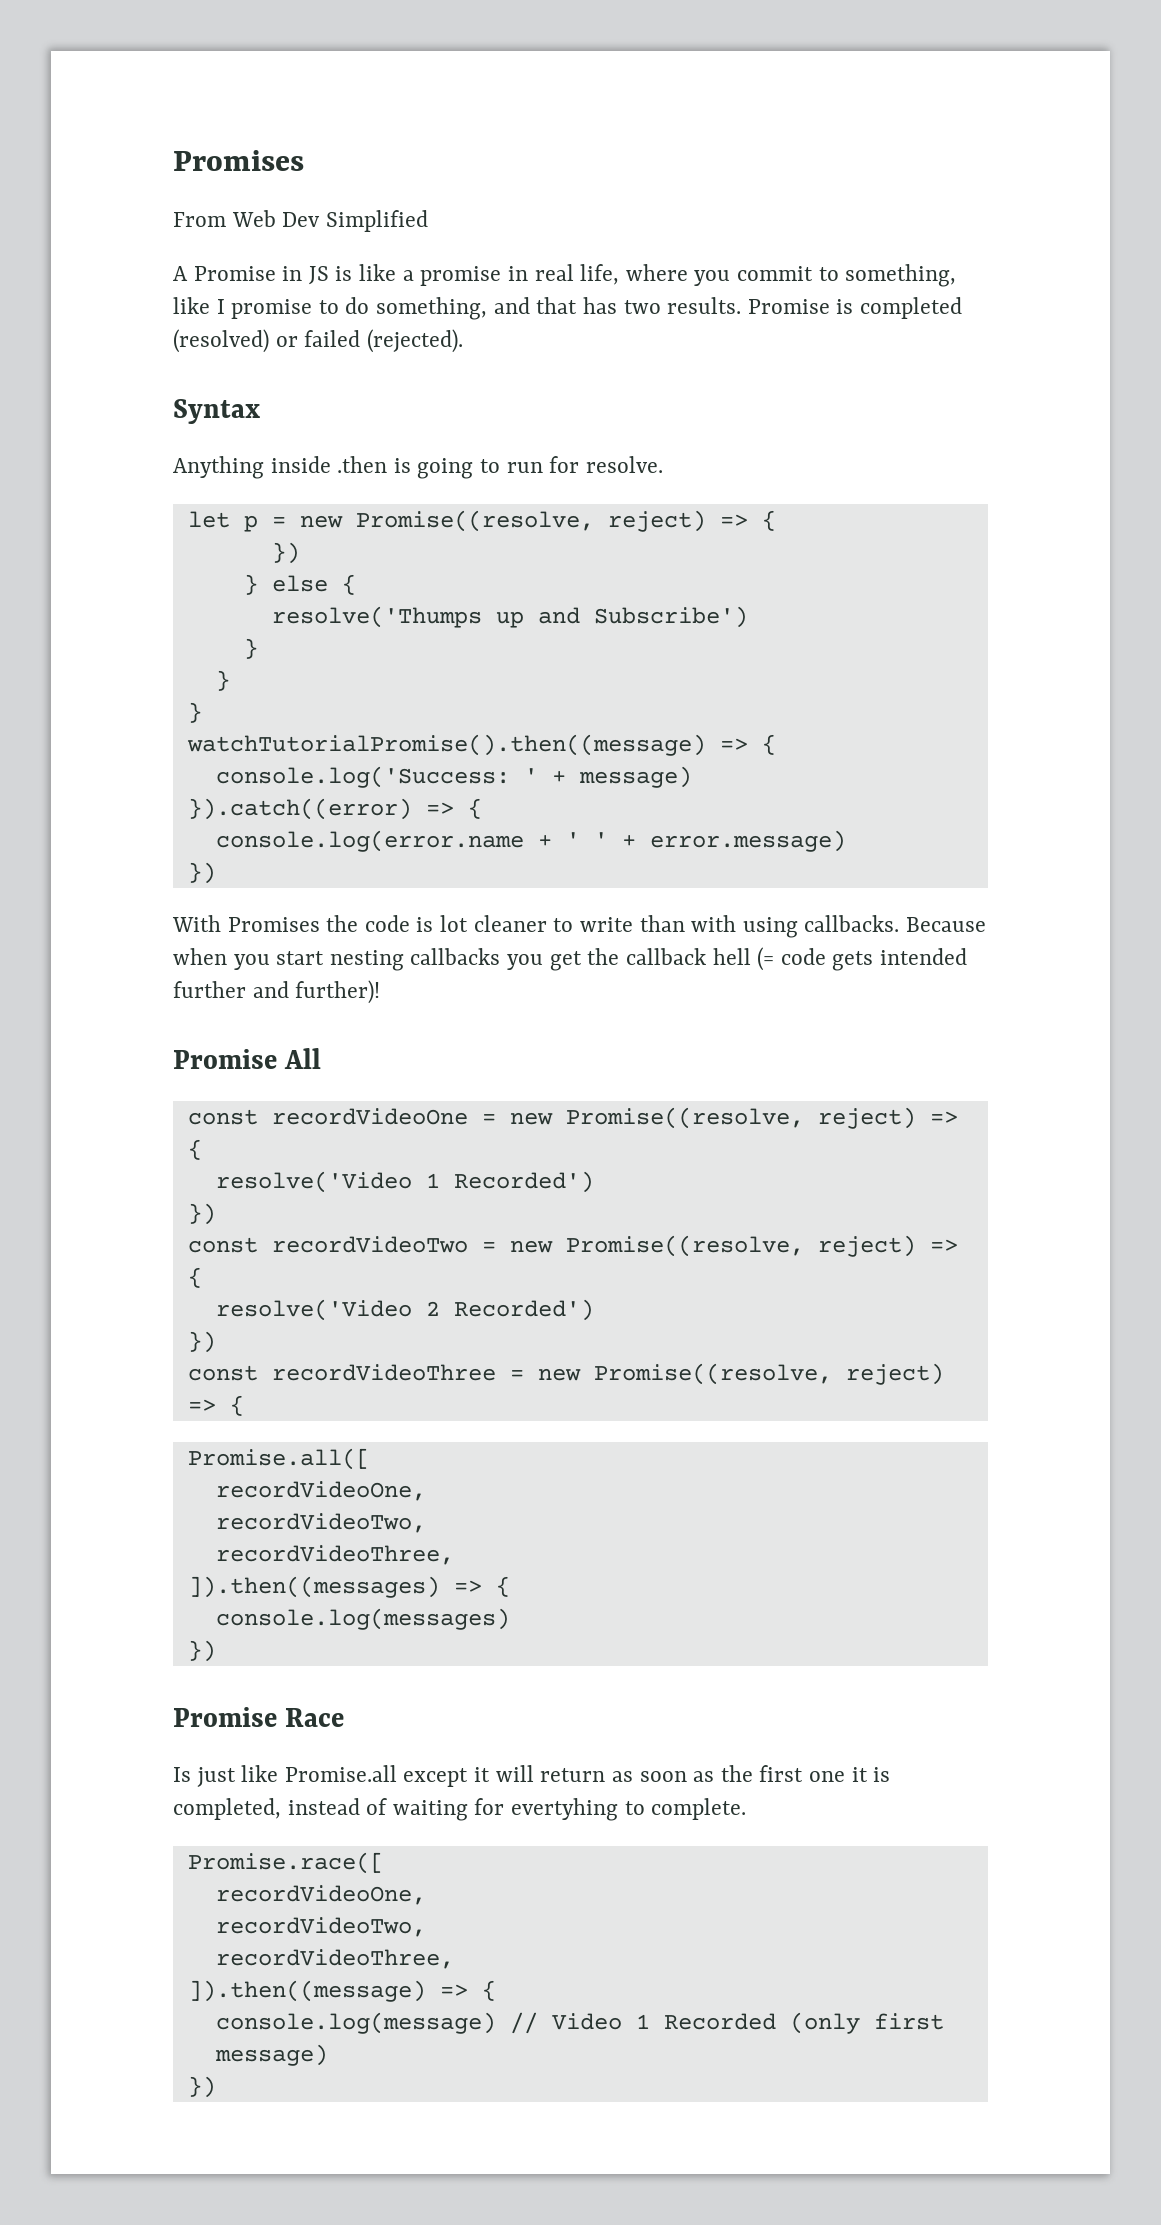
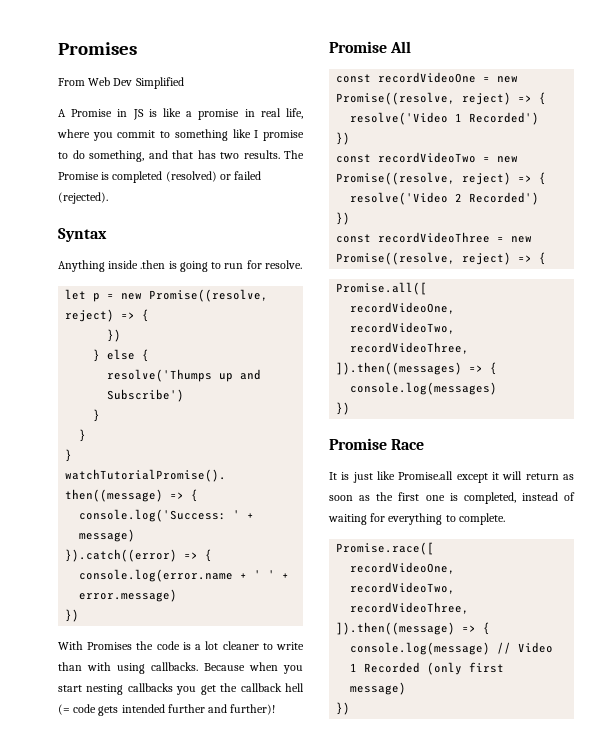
- A Promise in JS is like a promise in real life, where you commit to something, like I promise to do something, and that has two results.
+ A Promise in JS is like a promise in real life, where you commit to something like I promise to do something, and that has two results.
- Promise is completed (resolved) or failed (rejected).
+ The Promise is completed (resolved) or failed (rejected).
- With Promises the code is lot cleaner to write than with using callbacks.
+ With Promises the code is a lot cleaner to write than with using callbacks.
- Is just like Promise.all except it will return as soon as the first one it is completed, instead of waiting for evertyhing to complete.
+ It is just like Promise.all except it will return as soon as the first one is completed, instead of waiting for everything to complete.

